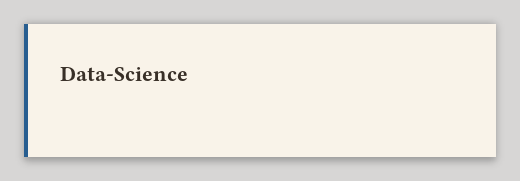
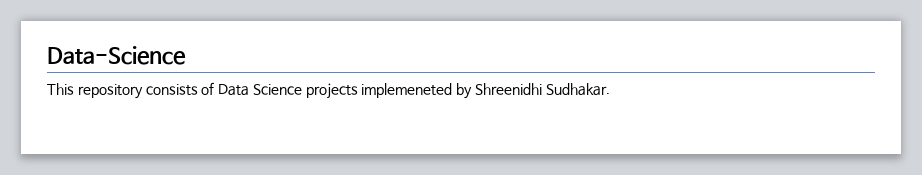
+ This repository consists of Data Science projects implemeneted by Shreenidhi Sudhakar.

